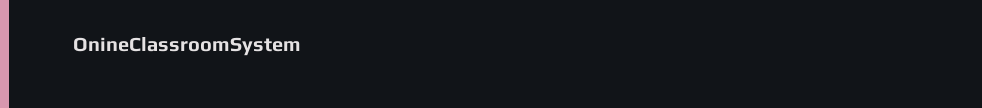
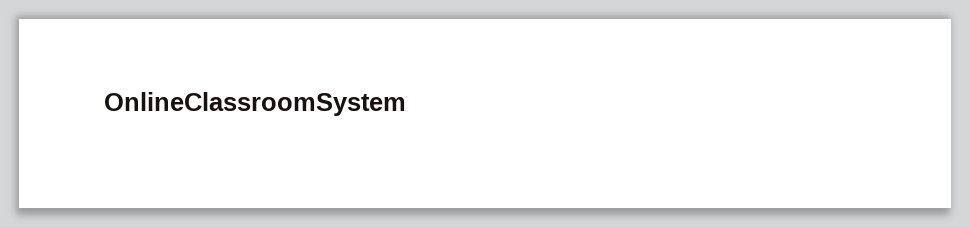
- OnineClassroomSystem
+ OnlineClassroomSystem

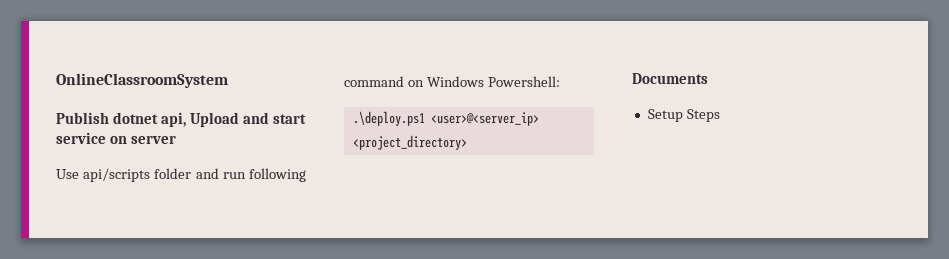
+ Publish dotnet api, Upload and start service on server
+ Use api/scripts folder and run following command on Windows Powershell:
+ .\deploy.ps1 <user>@<server_ip> <project_directory>
+ Documents
+ Setup Steps

